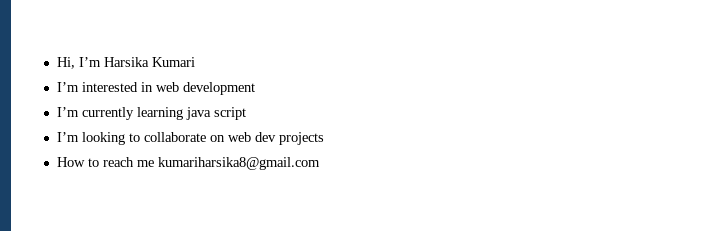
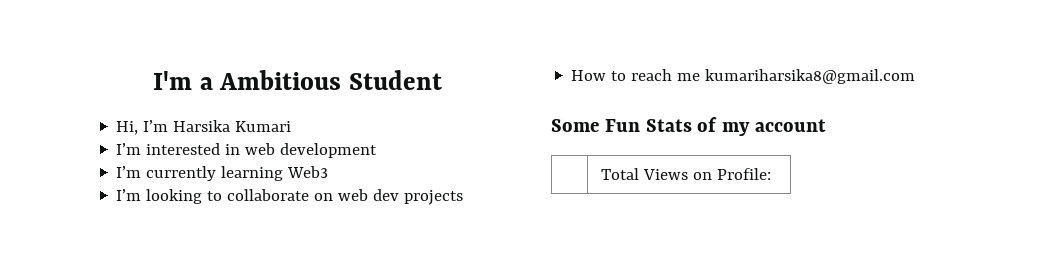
+ I'm a Ambitious Student
- I’m currently learning java script
+ I’m currently learning Web3
+ Some Fun Stats of my account
+ | Total Views on Profile:

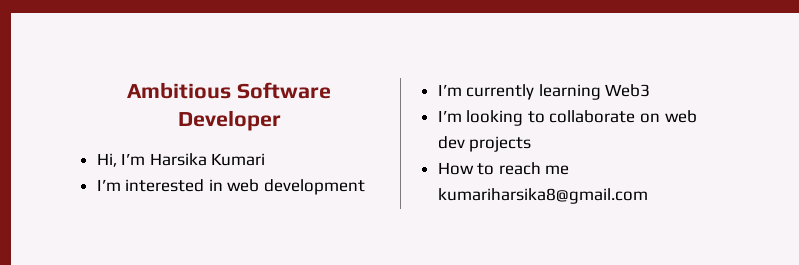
- I'm a Ambitious Student
+ Ambitious Software Developer
- Some Fun Stats of my account
- | Total Views on Profile:

